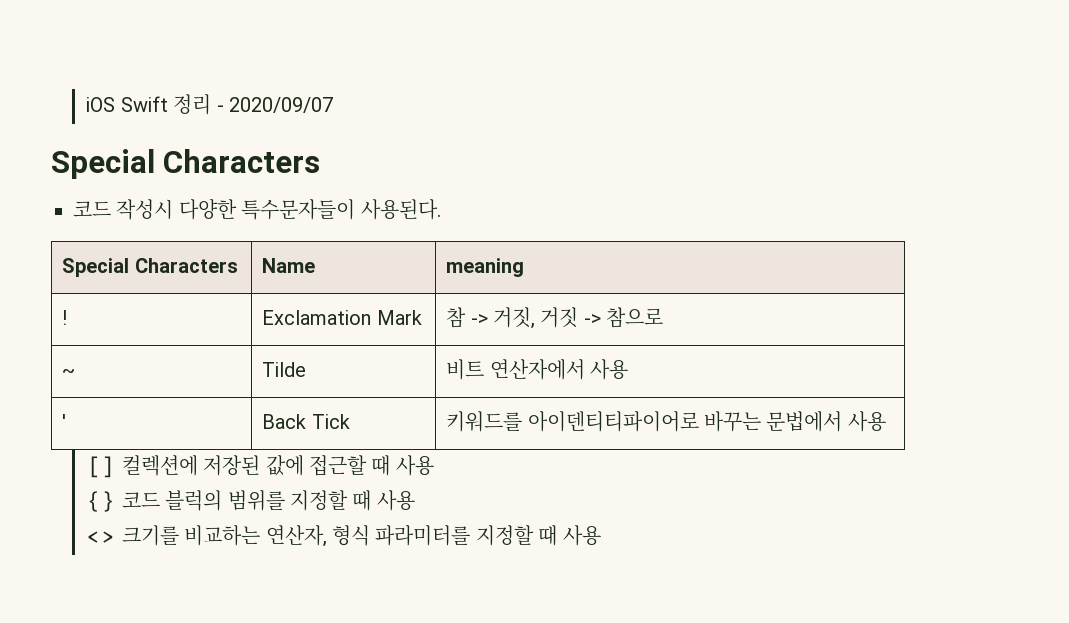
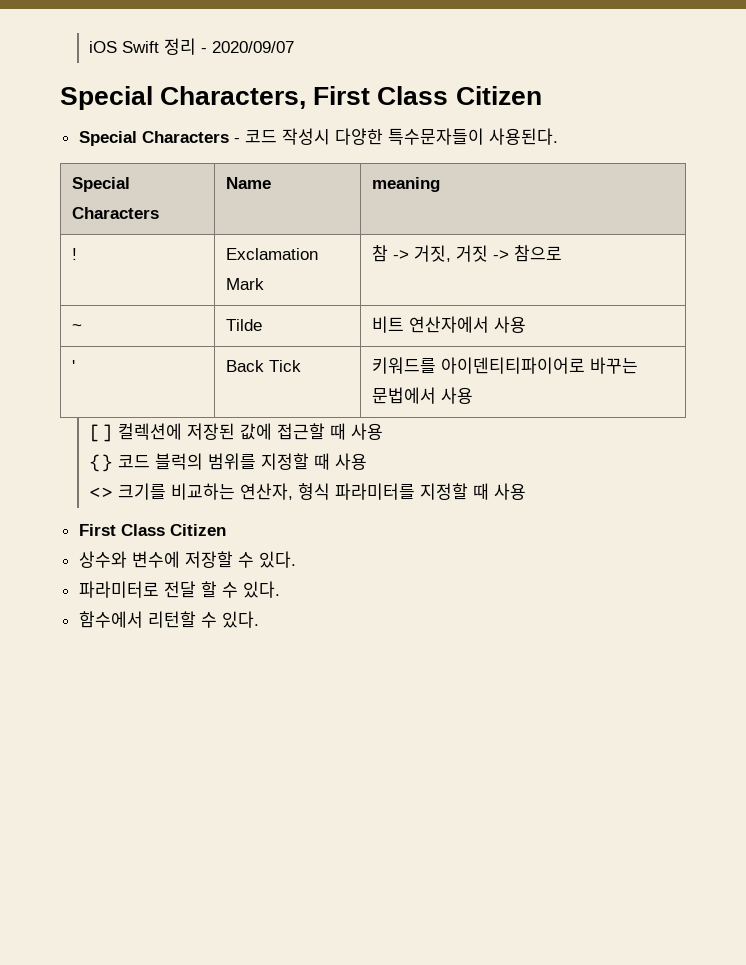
  iOS Swift 정리 - 2020/09/07
- Special Characters
- 코드 작성시 다양한 특수문자들이 사용된다.
+ Special Characters, First Class Citizen
+ Special Characters - 코드 작성시 다양한 특수문자들이 사용된다.
  <> 크기를 비교하는 연산자, 형식 파라미터를 지정할 때 사용
+ First Class Citizen
+ 상수와 변수에 저장할 수 있다.
+ 파라미터로 전달 할 수 있다.
+ 함수에서 리턴할 수 있다.

